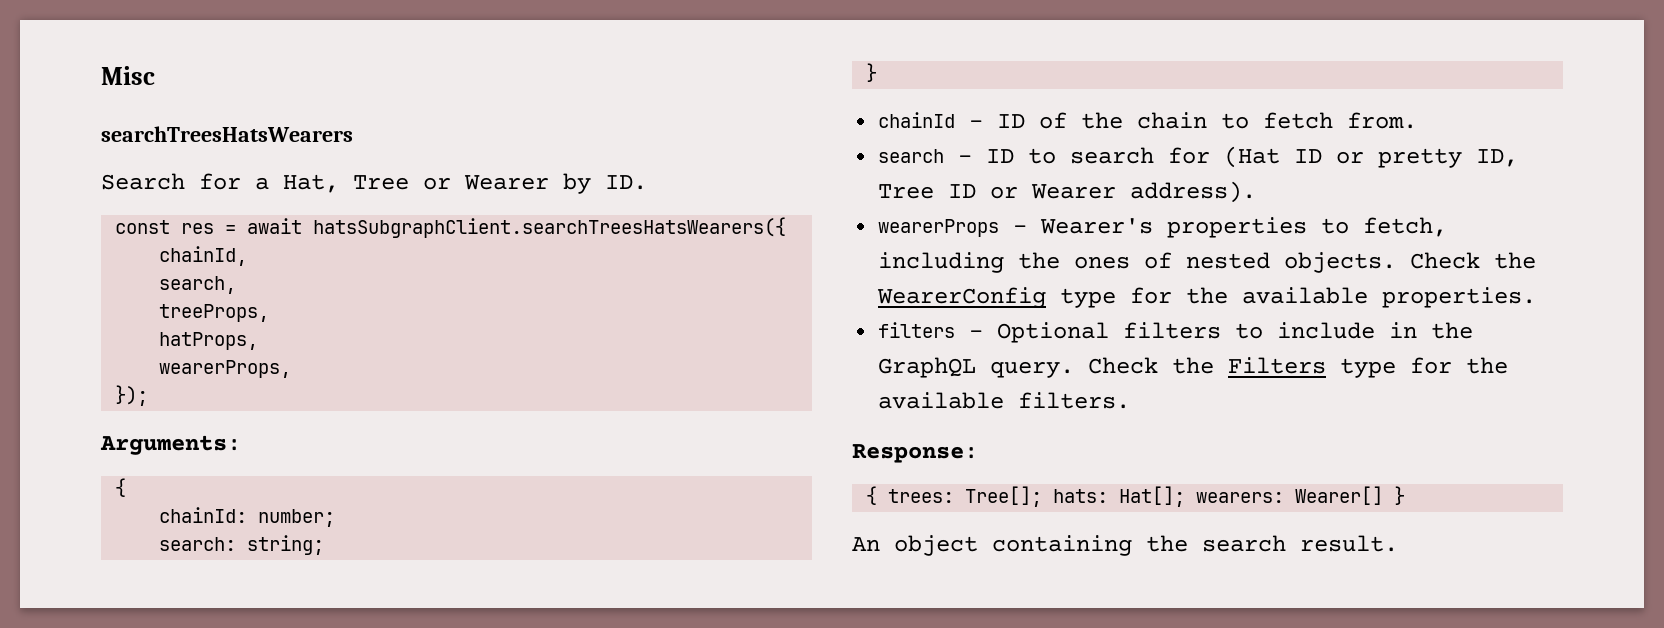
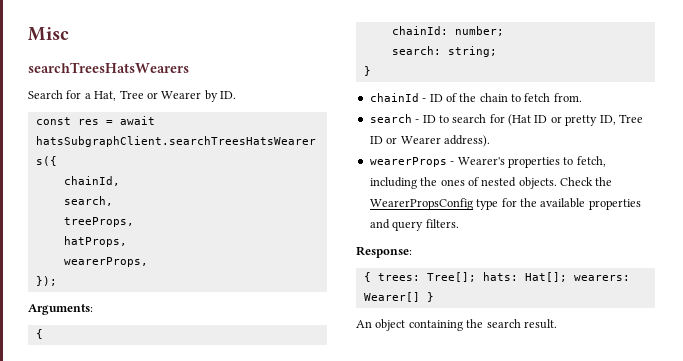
- Check the WearerConfig type for the available properties.
- filters - Optional filters to include in the GraphQL query. Check the Filters type for the available filters.
+ Check the WearerPropsConfig type for the available properties and query filters.

